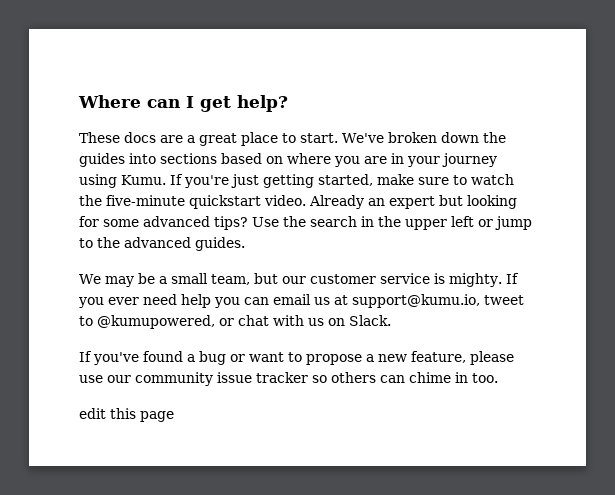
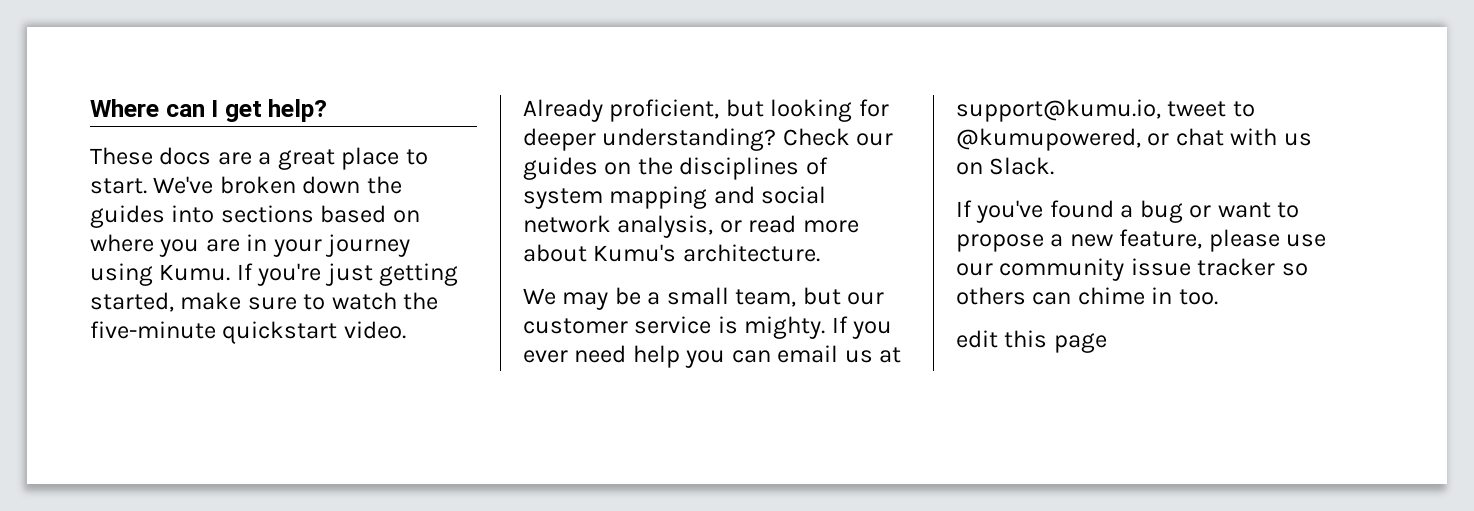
- Already an expert but looking for some advanced tips? Use the search in the upper left or jump to the advanced guides.
+ Already proficient, but looking for deeper understanding? Check our guides on the disciplines of system mapping and social network analysis, or read more about Kumu's architecture.

